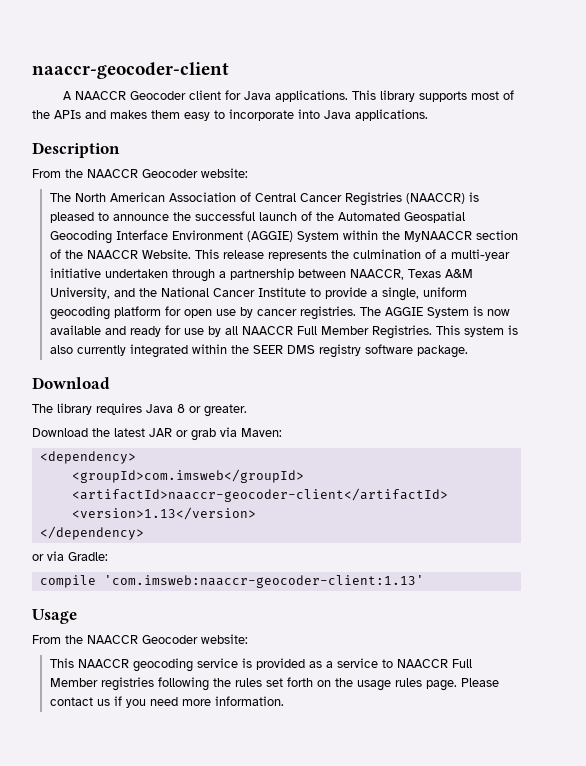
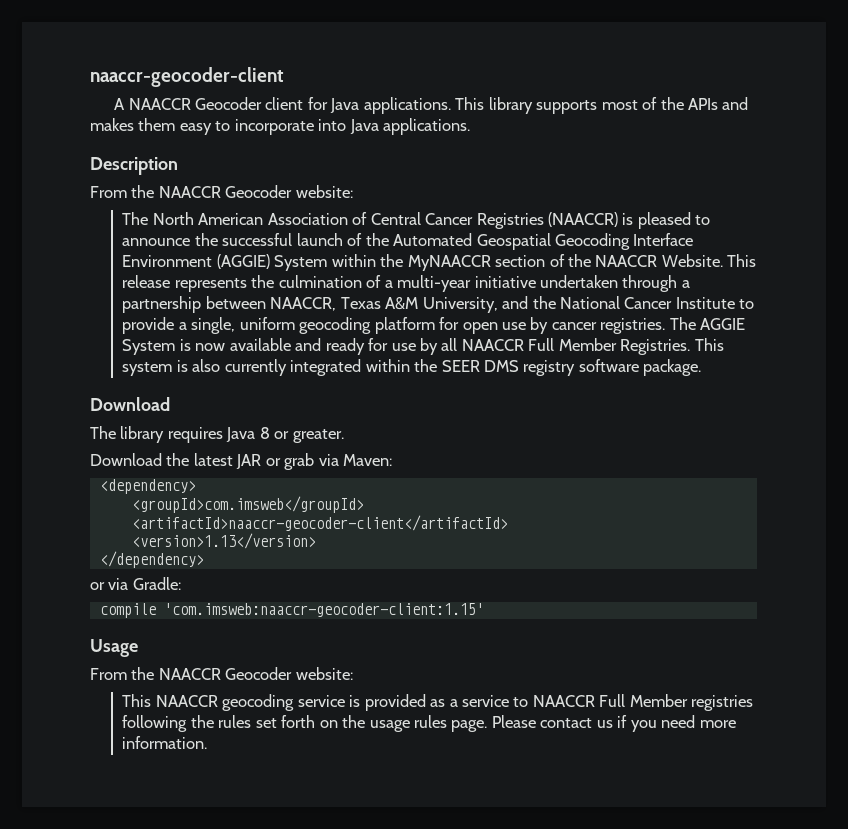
- compile 'com.imsweb:naaccr-geocoder-client:1.13'
+ compile 'com.imsweb:naaccr-geocoder-client:1.15'

